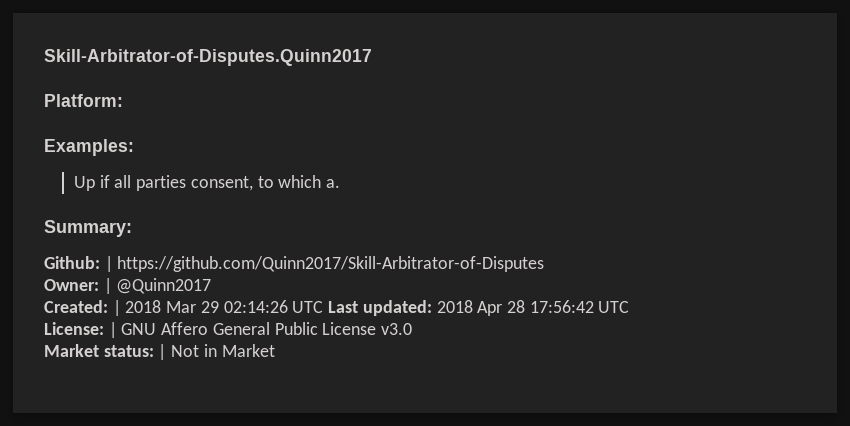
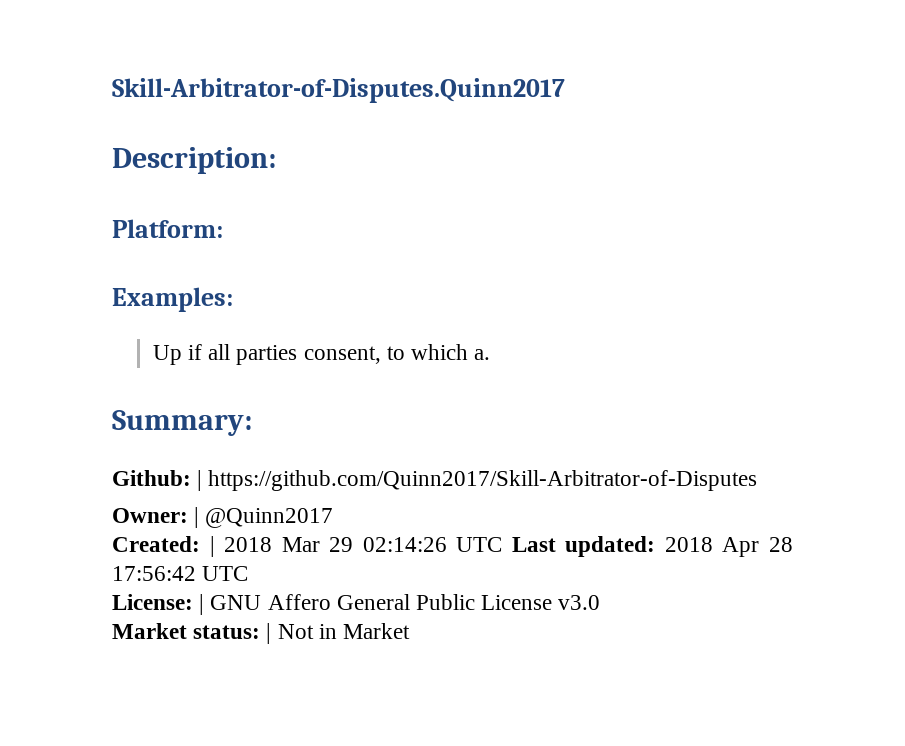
+ Description:

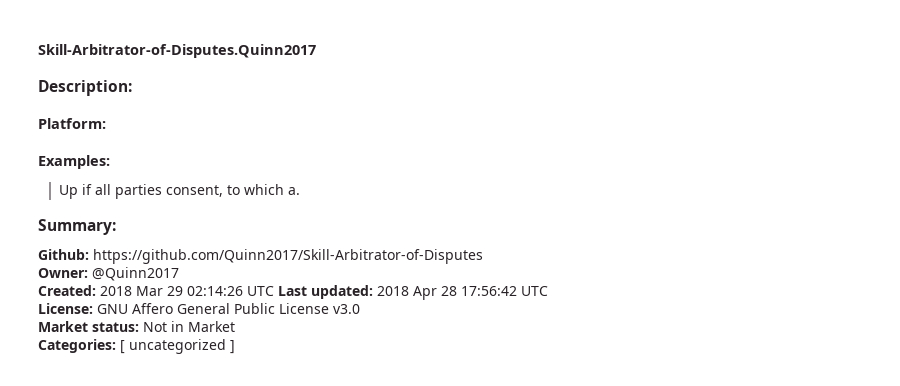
- Github: | https://github.com/Quinn2017/Skill-Arbitrator-of-Disputes
+ Github: https://github.com/Quinn2017/Skill-Arbitrator-of-Disputes
- Owner: | @Quinn2017
+ Owner: @Quinn2017
- Created: | 2018 Mar 29 02:14:26 UTC Last updated: 2018 Apr 28 17:56:42 UTC
+ Created: 2018 Mar 29 02:14:26 UTC Last updated: 2018 Apr 28 17:56:42 UTC
- License: | GNU Affero General Public License v3.0
+ License: GNU Affero General Public License v3.0
- Market status: | Not in Market
+ Market status: Not in Market
+ Categories: [ uncategorized ]

